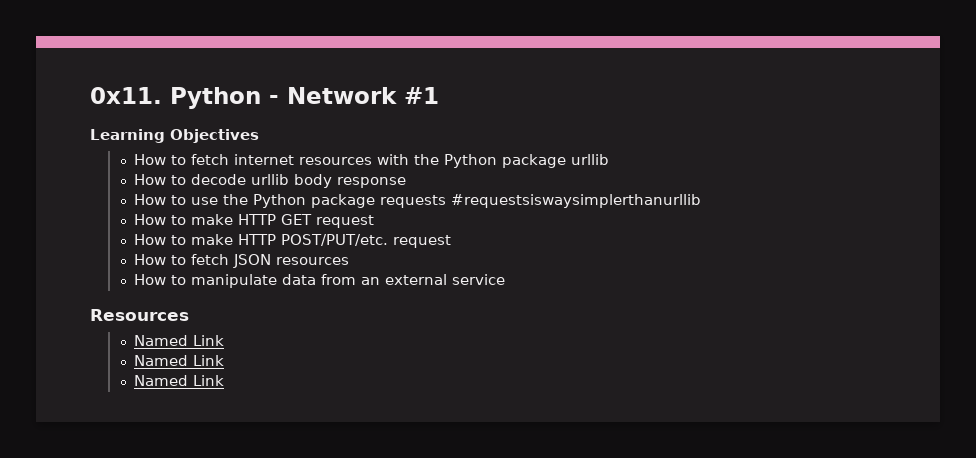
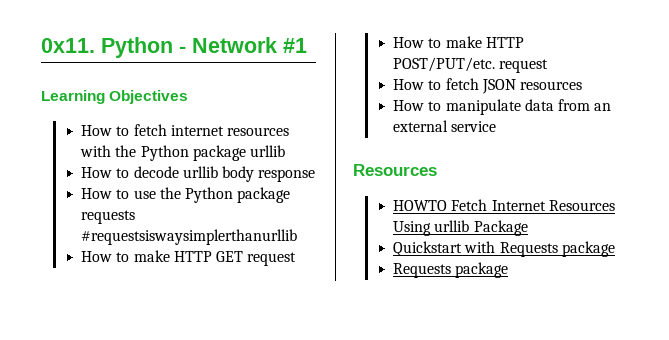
  How to manipulate data from an external service
  Resources
- Named Link
- Named Link
- Named Link
+ HOWTO Fetch Internet Resources Using urllib Package
+ Quickstart with Requests package
+ Requests package

